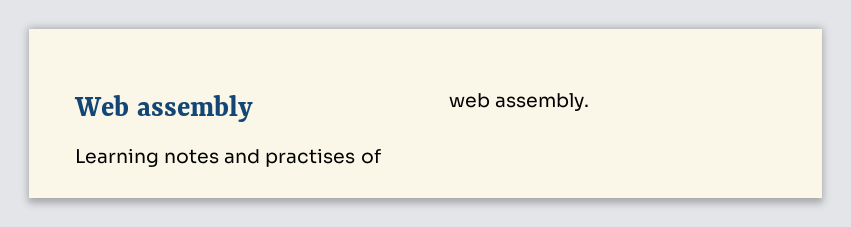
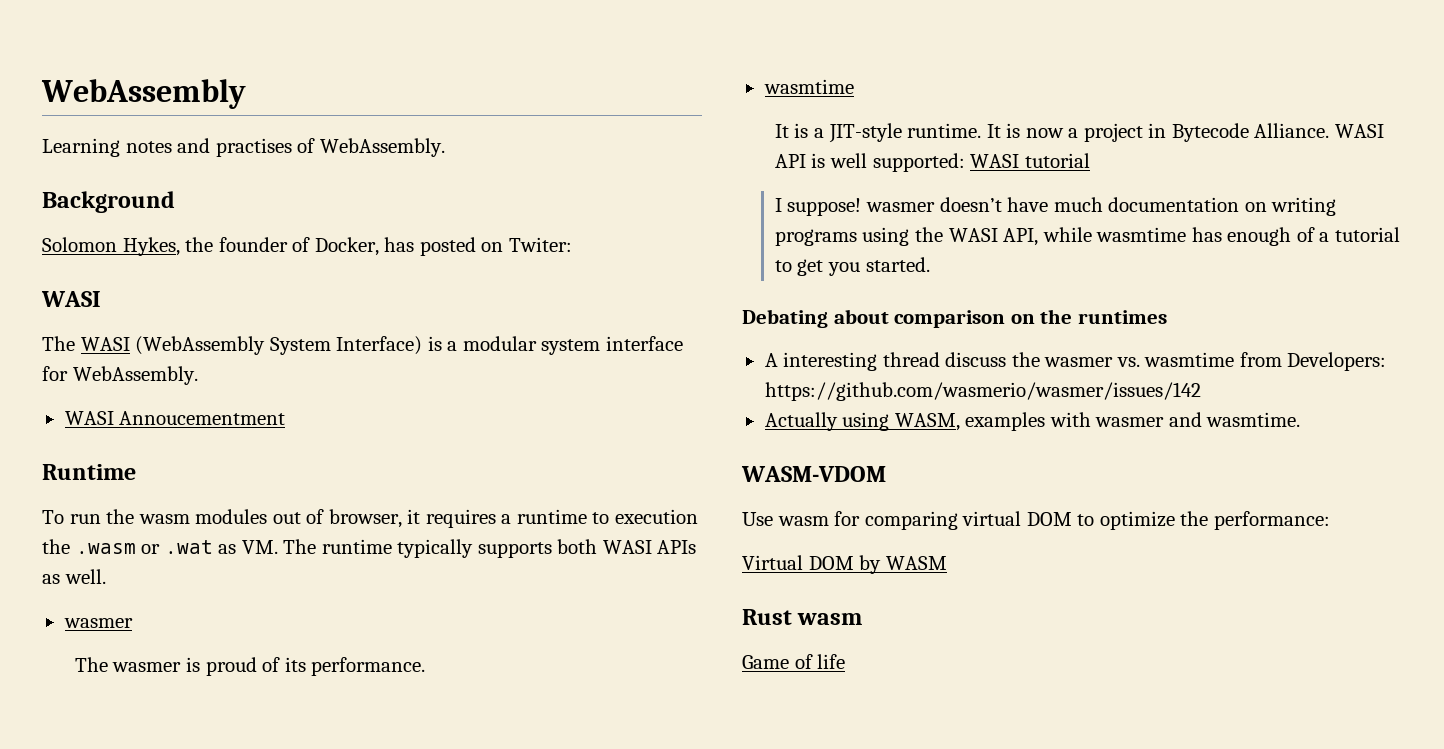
- Web assembly
+ WebAssembly
- Learning notes and practises of web assembly.
+ Learning notes and practises of WebAssembly.
+ Background
+ Solomon Hykes, the founder of Docker, has posted on Twiter:
+ WASI
+ The WASI (WebAssembly System Interface) is a modular system interface for WebAssembly.
+ WASI Annoucementment
+ Runtime
+ To run the wasm modules out of browser, it requires a runtime to execution the .wasm or .wat as VM. The runtime typically supports both WASI APIs as well.
+ wasmer
+ The wasmer is proud of its performance.
+ wasmtime
+ It is a JIT-style runtime. It is now a project in Bytecode Alliance. WASI API is well supported: WASI tutorial
+ I suppose! wasmer doesn’t have much documentation on writing programs using the WASI API, while wasmtime has enough of a tutorial to get you started.
+ Debating about comparison on the runtimes
+ A interesting thread discuss the wasmer vs. wasmtime from Developers: https://github.com/wasmerio/wasmer/issues/142
+ Actually using WASM, examples with wasmer and wasmtime.
+ WASM-VDOM
+ Use wasm for comparing virtual DOM to optimize the performance:
+ Virtual DOM by WASM
+ Rust wasm
+ Game of life

